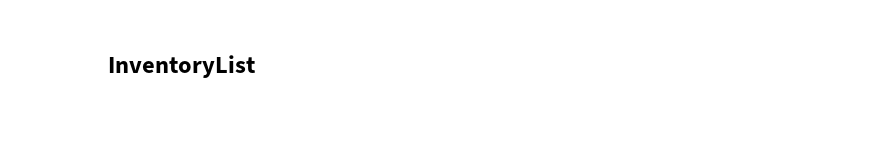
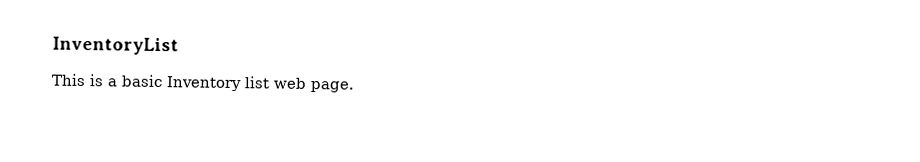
+ This is a basic Inventory list web page.

